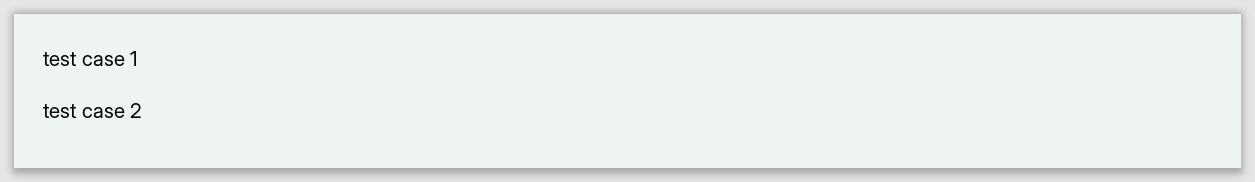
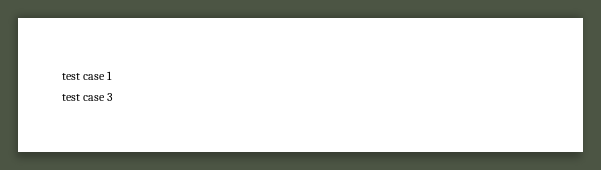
- test case 2
+ test case 3

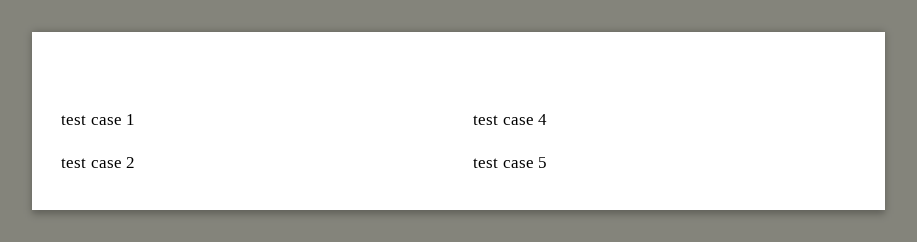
- test case 3
+ test case 2
+ test case 4
+ test case 5

